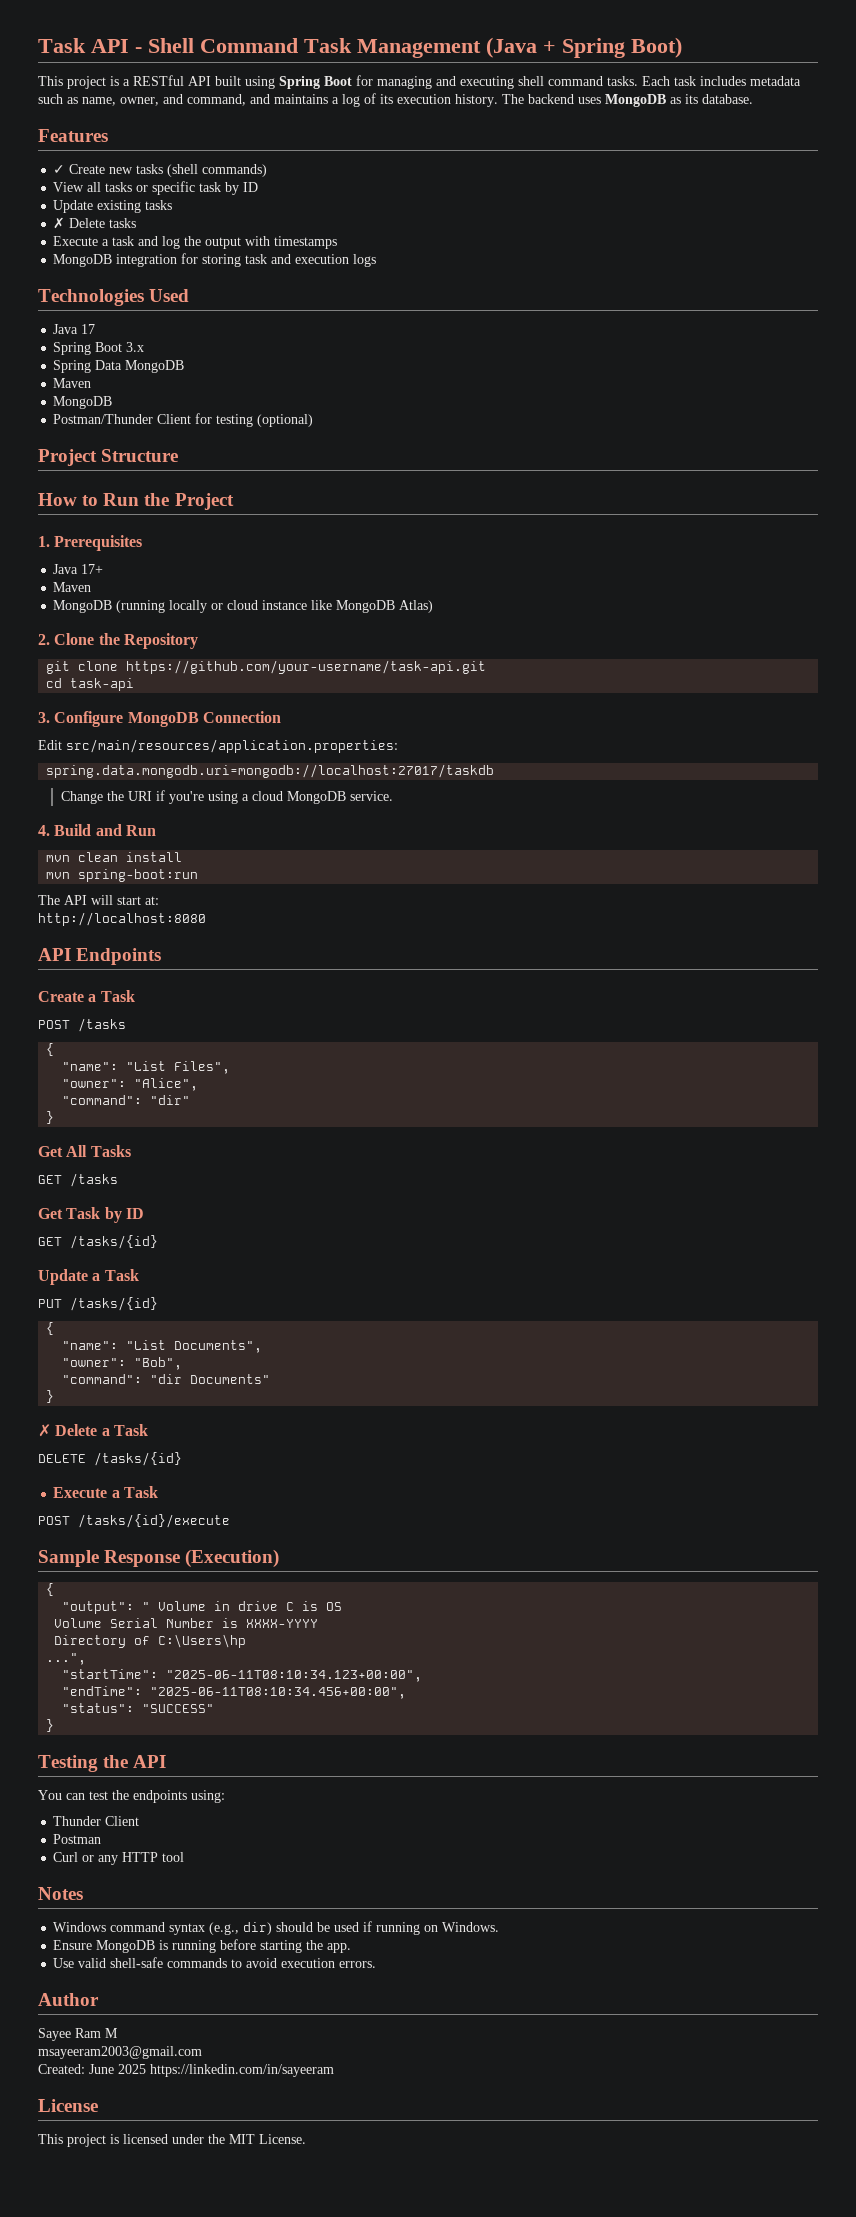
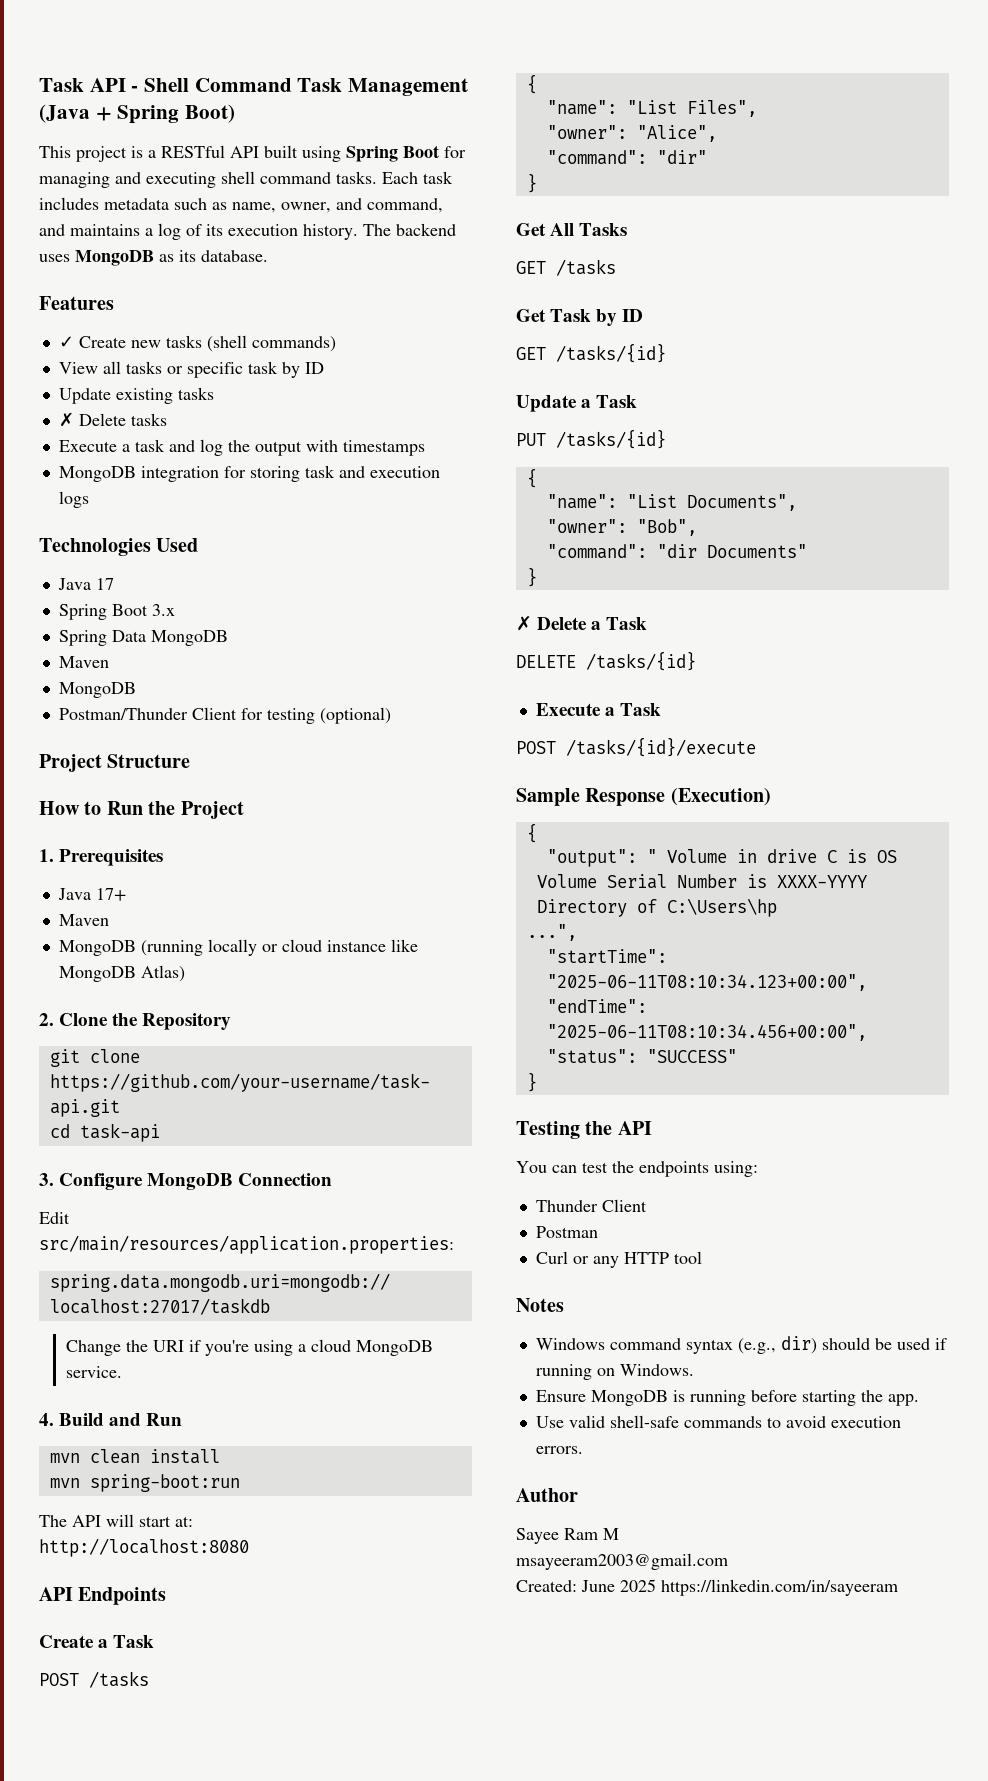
- License
- This project is licensed under the MIT License.

